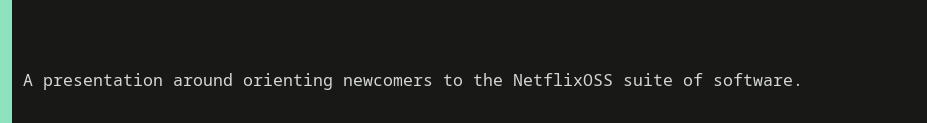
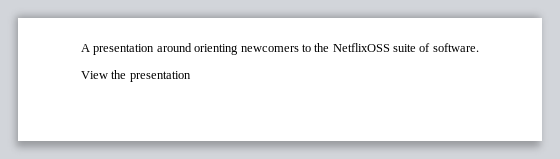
+ View the presentation

